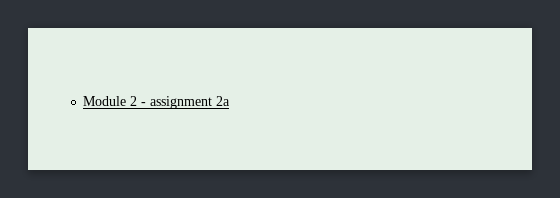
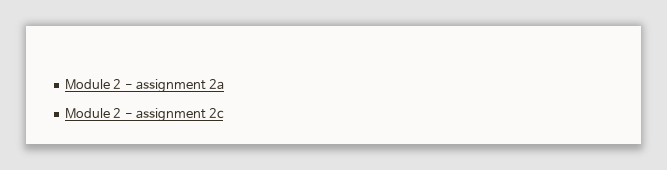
+ Module 2 - assignment 2c

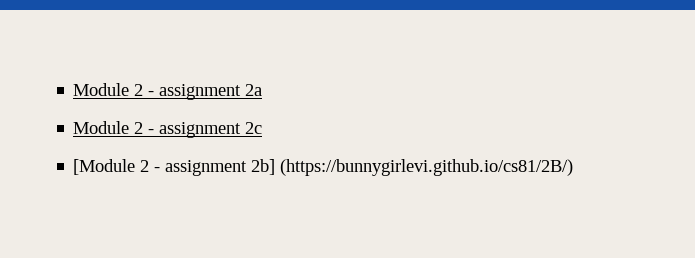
+ [Module 2 - assignment 2b] (https://bunnygirlevi.github.io/cs81/2B/)

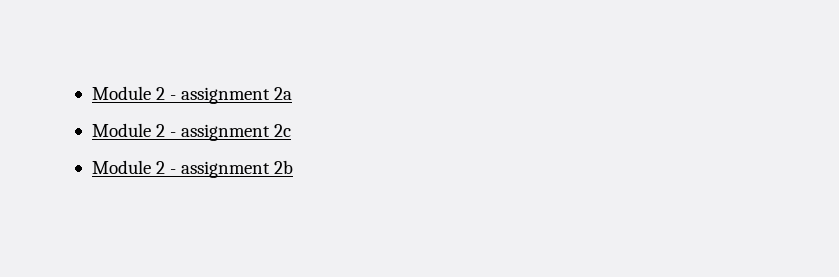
- [Module 2 - assignment 2b] (https://bunnygirlevi.github.io/cs81/2B/)
+ Module 2 - assignment 2b

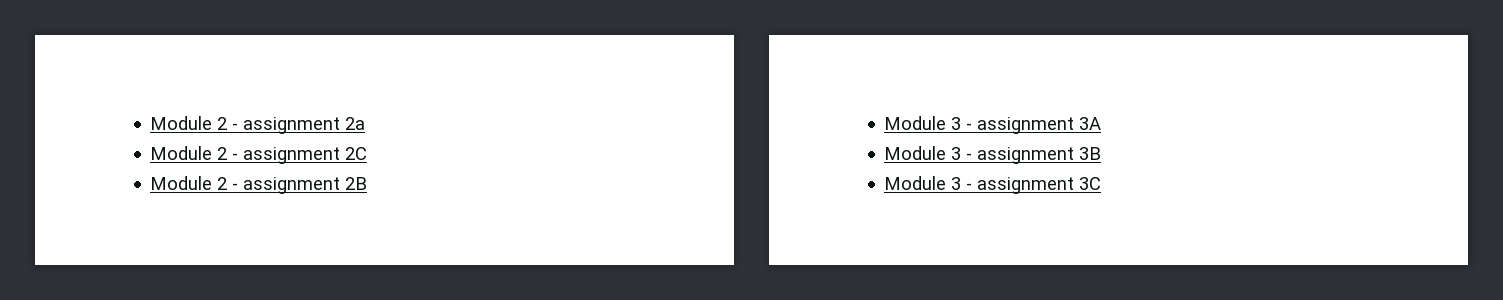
- Module 2 - assignment 2c
- Module 2 - assignment 2b
+ Module 2 - assignment 2C
+ Module 2 - assignment 2B
+ Module 3 - assignment 3A
+ Module 3 - assignment 3B
+ Module 3 - assignment 3C

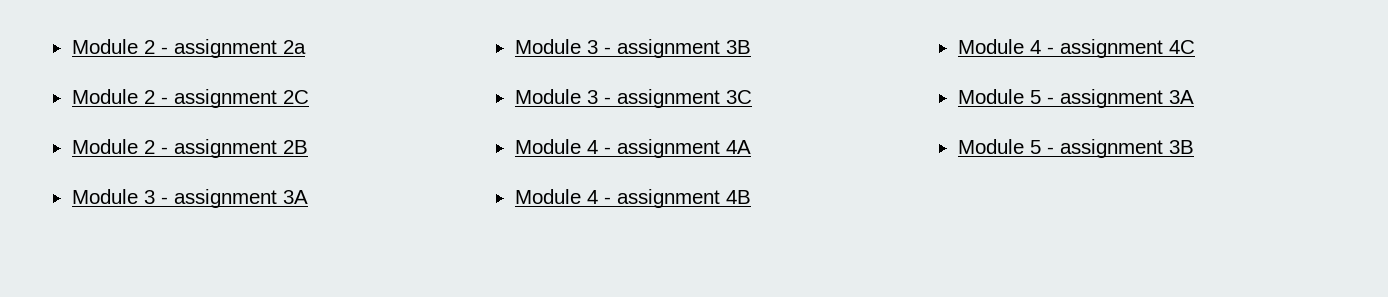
+ Module 4 - assignment 4A
+ Module 4 - assignment 4B
+ Module 4 - assignment 4C
+ Module 5 - assignment 3A
+ Module 5 - assignment 3B

